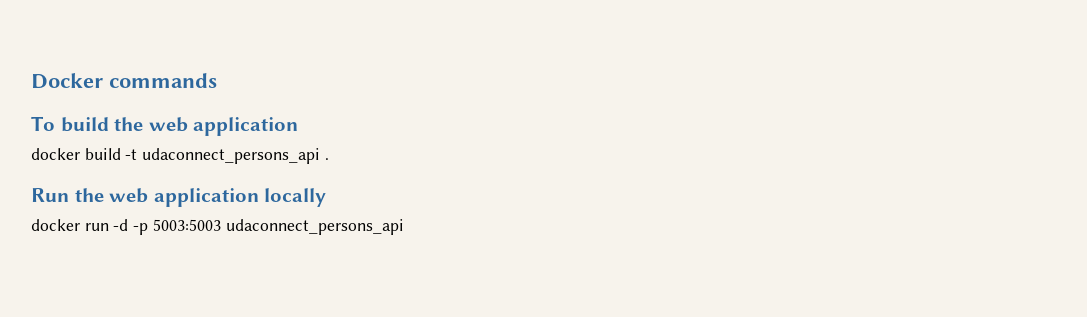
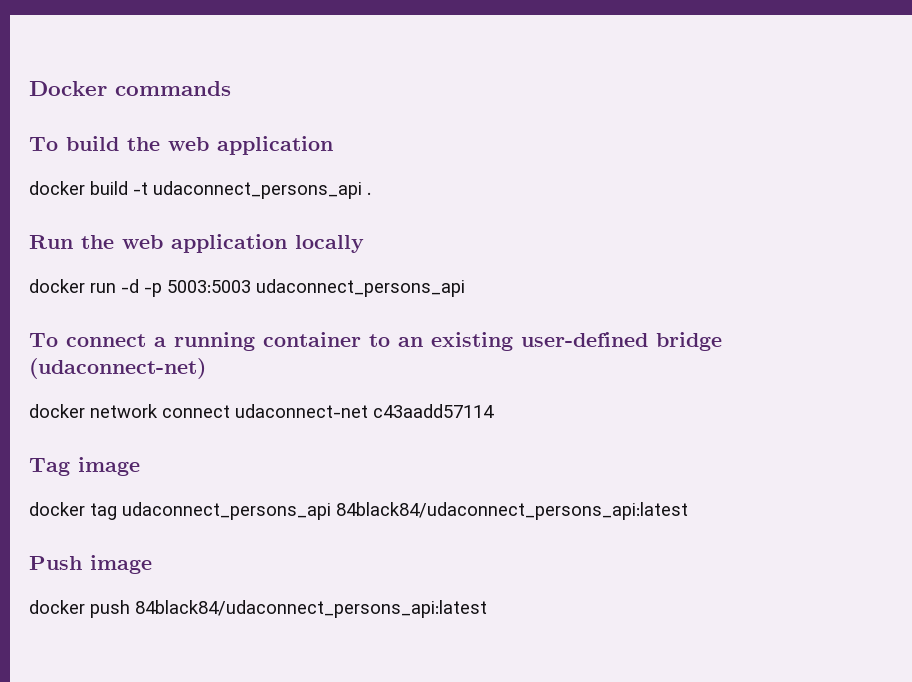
+ To connect a running container to an existing user-defined bridge (udaconnect-net)
+ docker network connect udaconnect-net c43aadd57114
+ Tag image
+ docker tag udaconnect_persons_api 84black84/udaconnect_persons_api:latest
+ Push image
+ docker push 84black84/udaconnect_persons_api:latest

